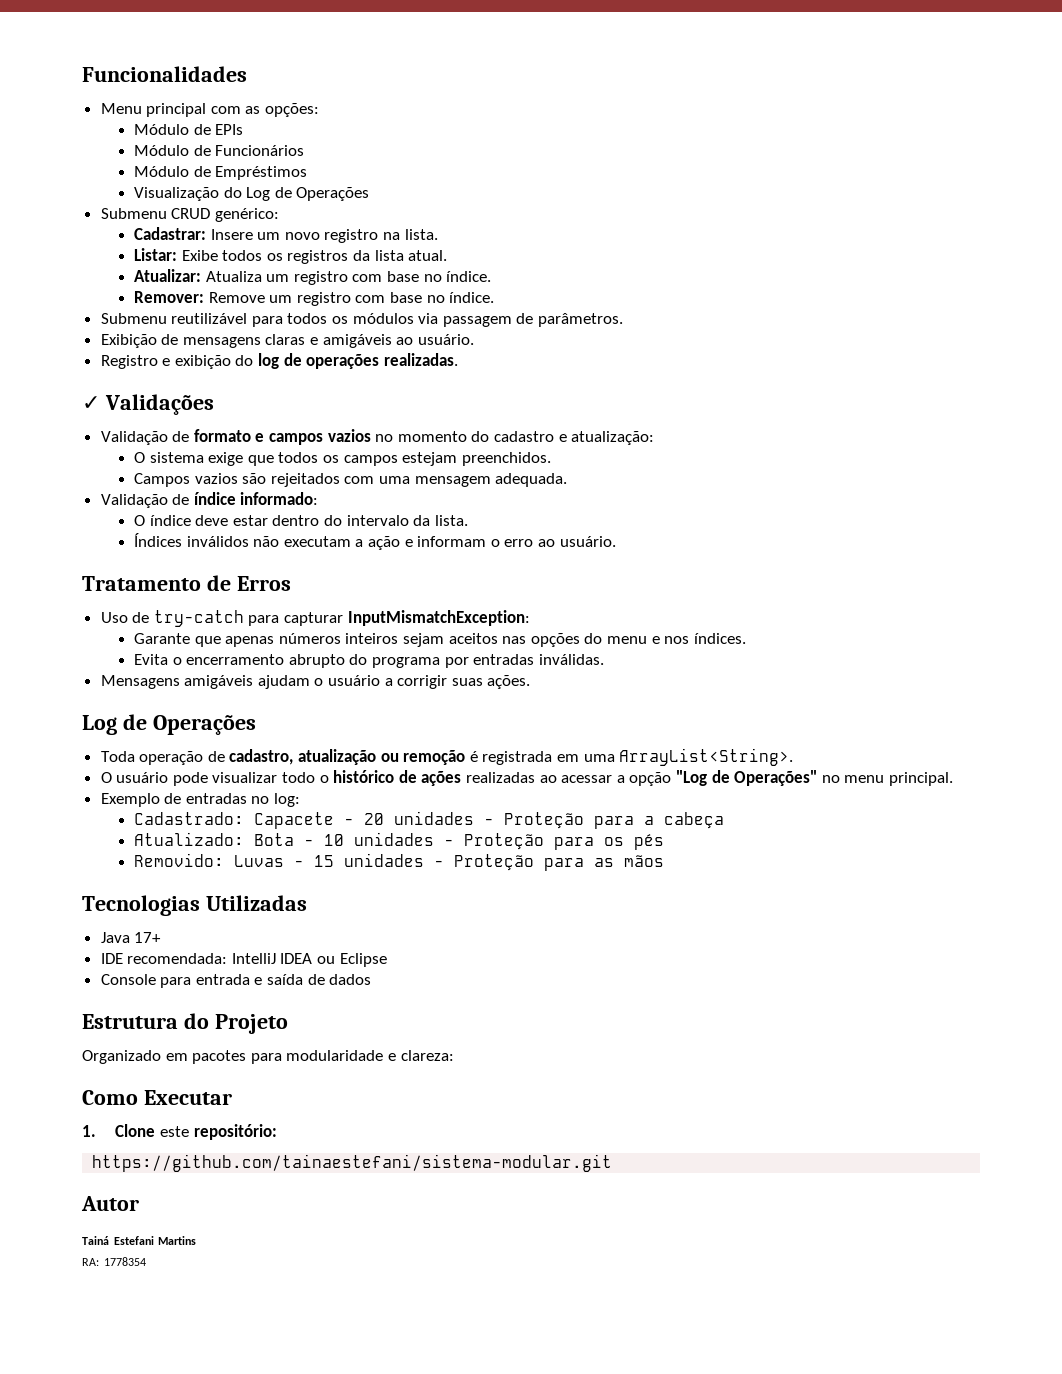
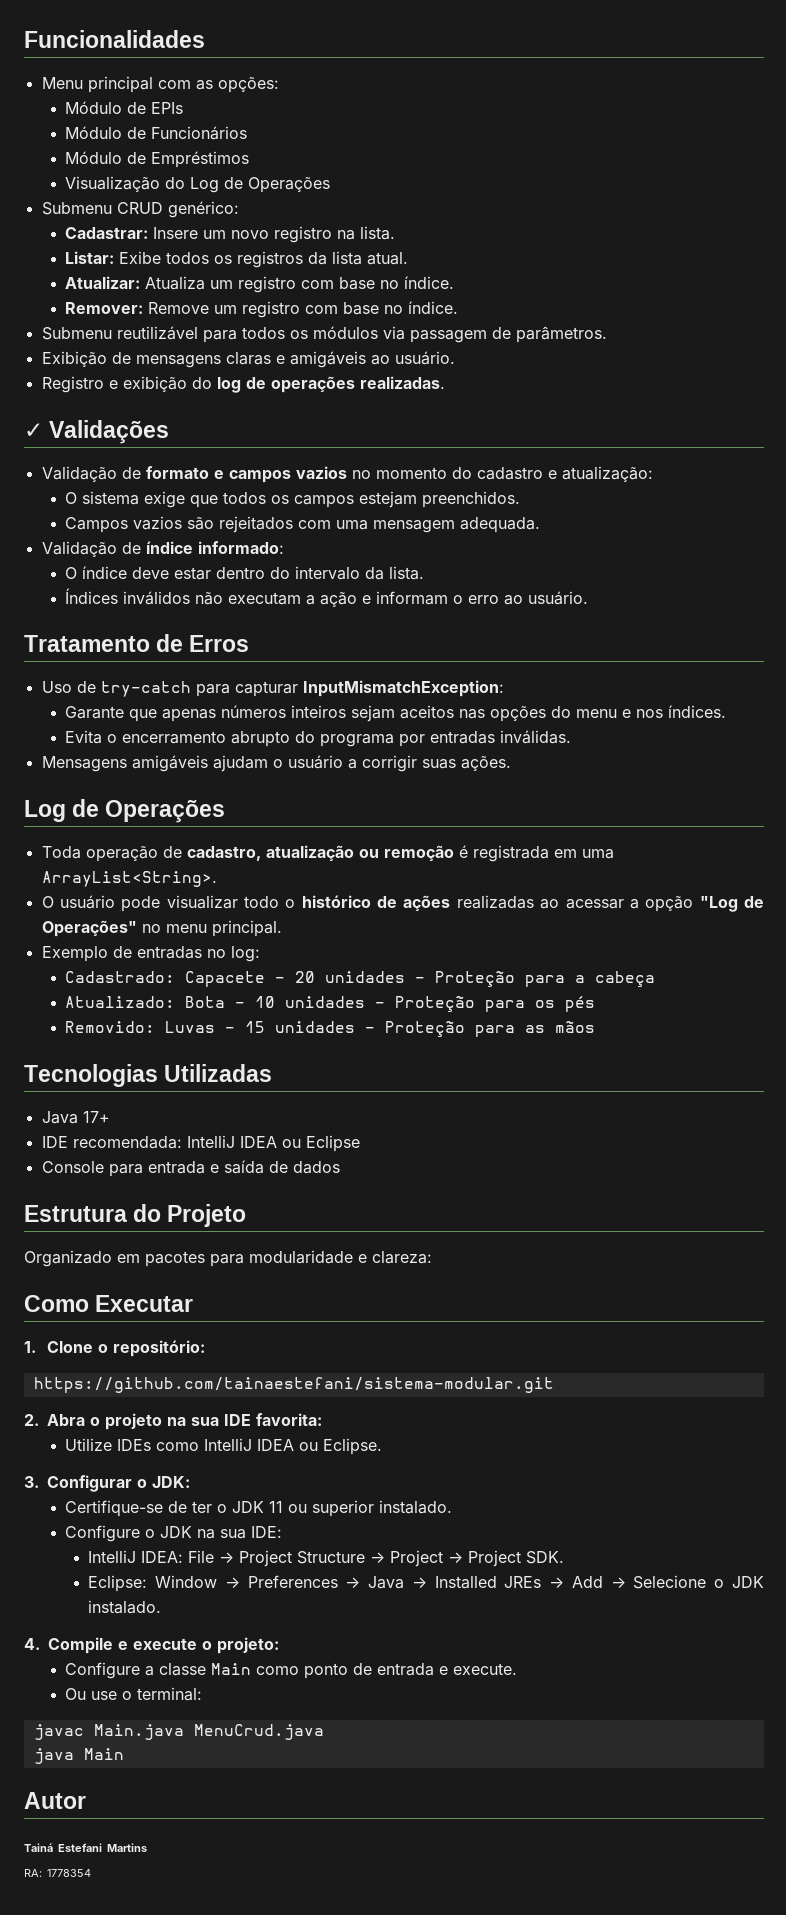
- 1. Clone este repositório:
+ 1. Clone o repositório:
+ 2. Abra o projeto na sua IDE favorita:
+ Utilize IDEs como IntelliJ IDEA ou Eclipse.
+ 3. Configurar o JDK:
+ Certifique-se de ter o JDK 11 ou superior instalado.
+ Configure o JDK na sua IDE:
+ IntelliJ IDEA: File → Project Structure → Project → Project SDK.
+ Eclipse: Window → Preferences → Java → Installed JREs → Add → Selecione o JDK instalado.
+ 4. Compile e execute o projeto:
+ Configure a classe Main como ponto de entrada e execute.
+ Ou use o terminal:
+ javac Main.java MenuCrud.java
+ java Main

